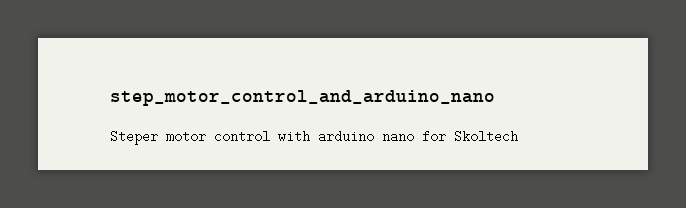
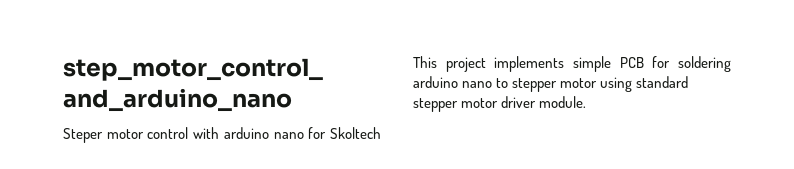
- Steper motor control with arduino nano for Skoltech
+ Steper motor control with arduino nano for Skoltech This project implements simple PCB for soldering arduino nano to stepper motor using standard stepper motor driver module.

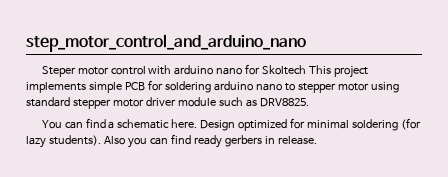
- Steper motor control with arduino nano for Skoltech This project implements simple PCB for soldering arduino nano to stepper motor using standard stepper motor driver module.
+ Steper motor control with arduino nano for Skoltech This project implements simple PCB for soldering arduino nano to stepper motor using standard stepper motor driver module such as DRV8825.
+ You can find a schematic here. Design optimized for minimal soldering (for lazy students). Also you can find ready gerbers in release.

